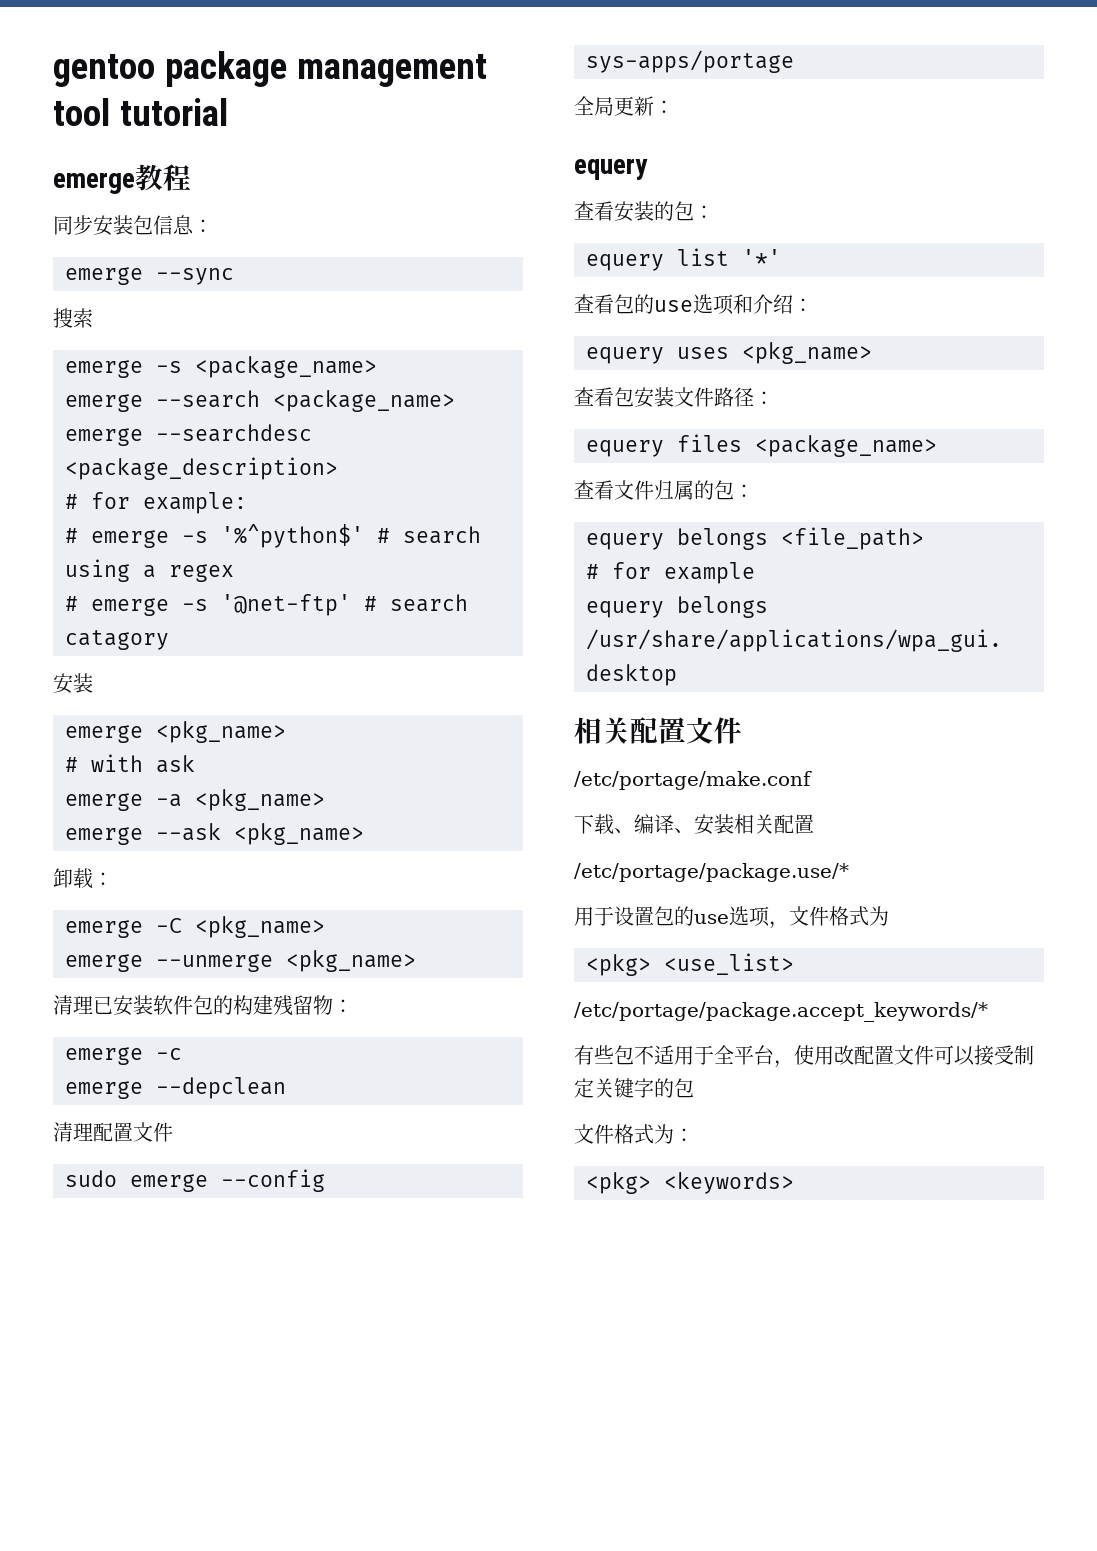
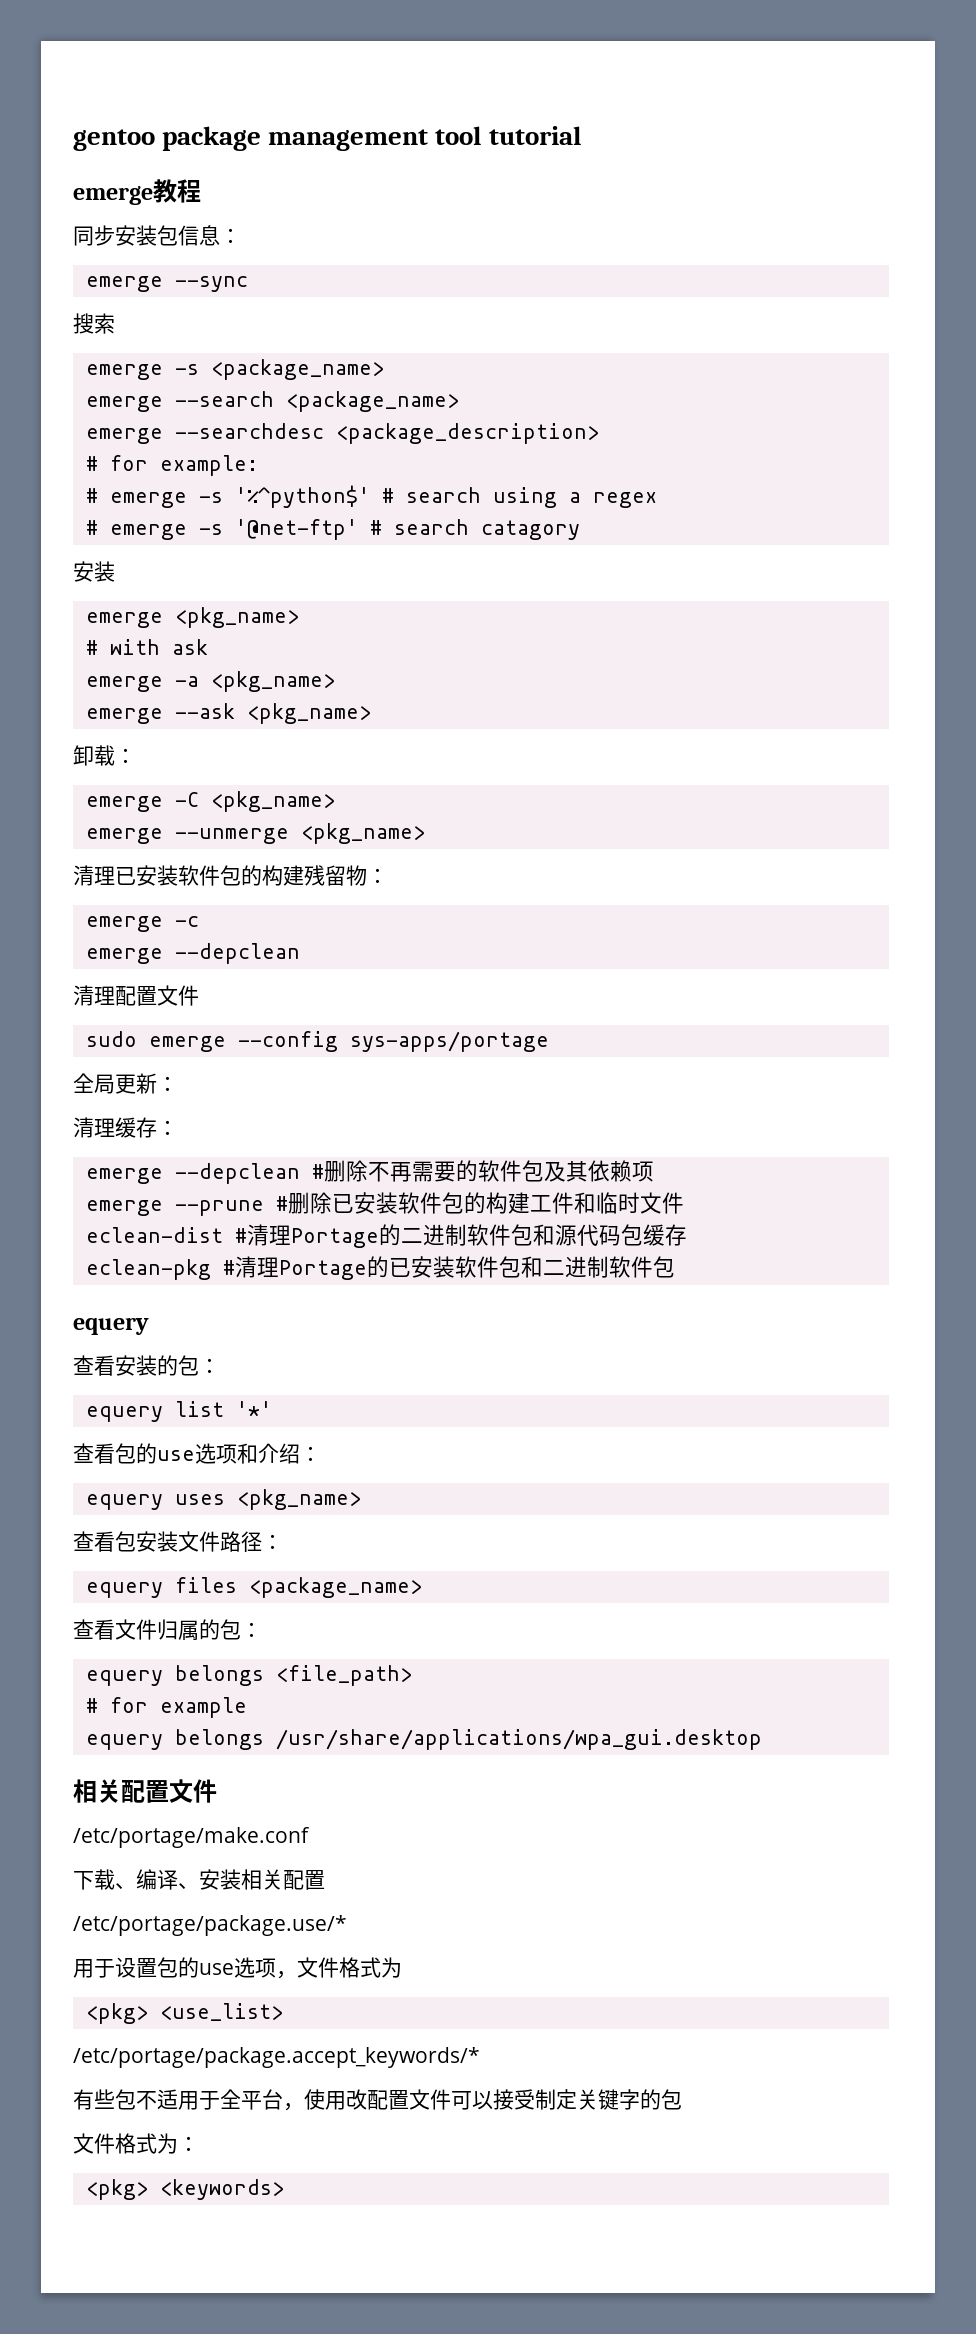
+ 清理缓存：
+ emerge --depclean #删除不再需要的软件包及其依赖项
+ emerge --prune #删除已安装软件包的构建工件和临时文件
+ eclean-dist #清理Portage的二进制软件包和源代码包缓存
+ eclean-pkg #清理Portage的已安装软件包和二进制软件包

